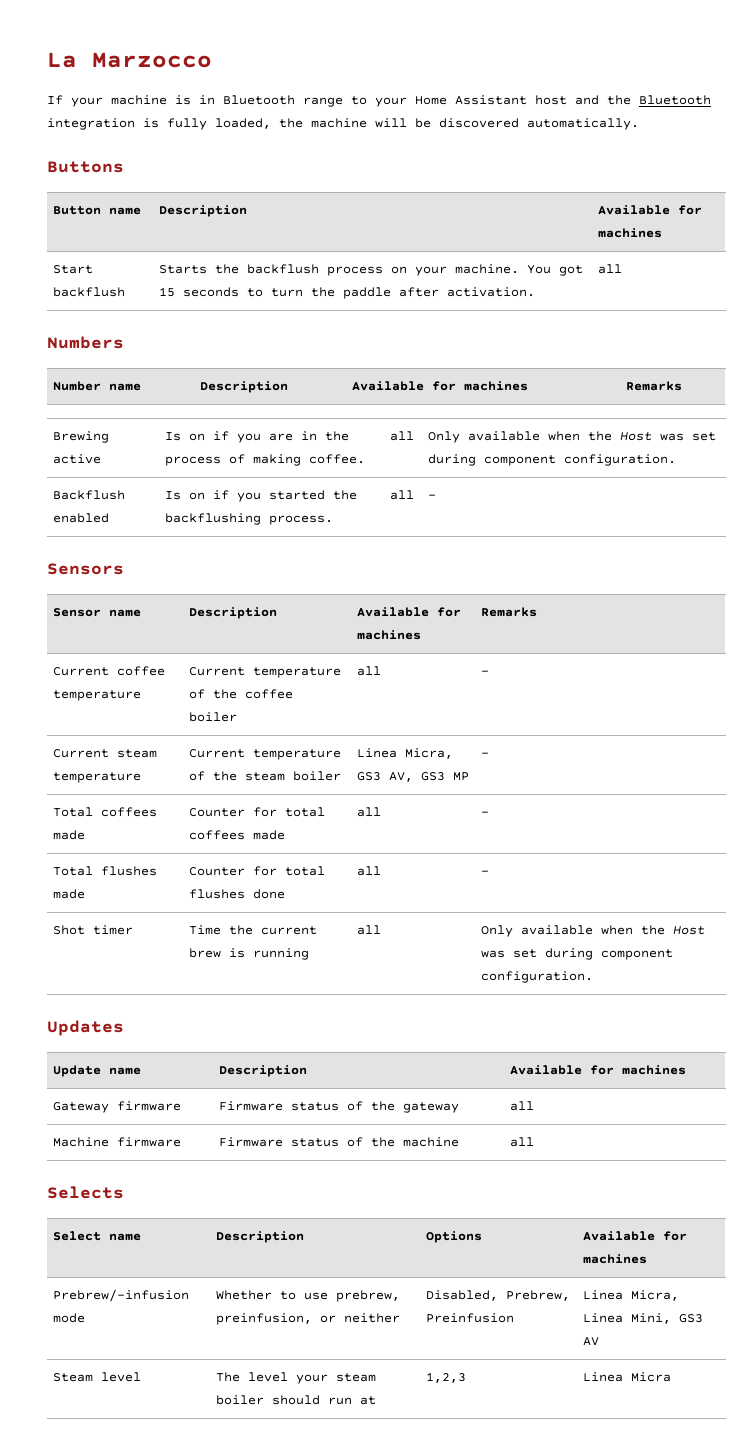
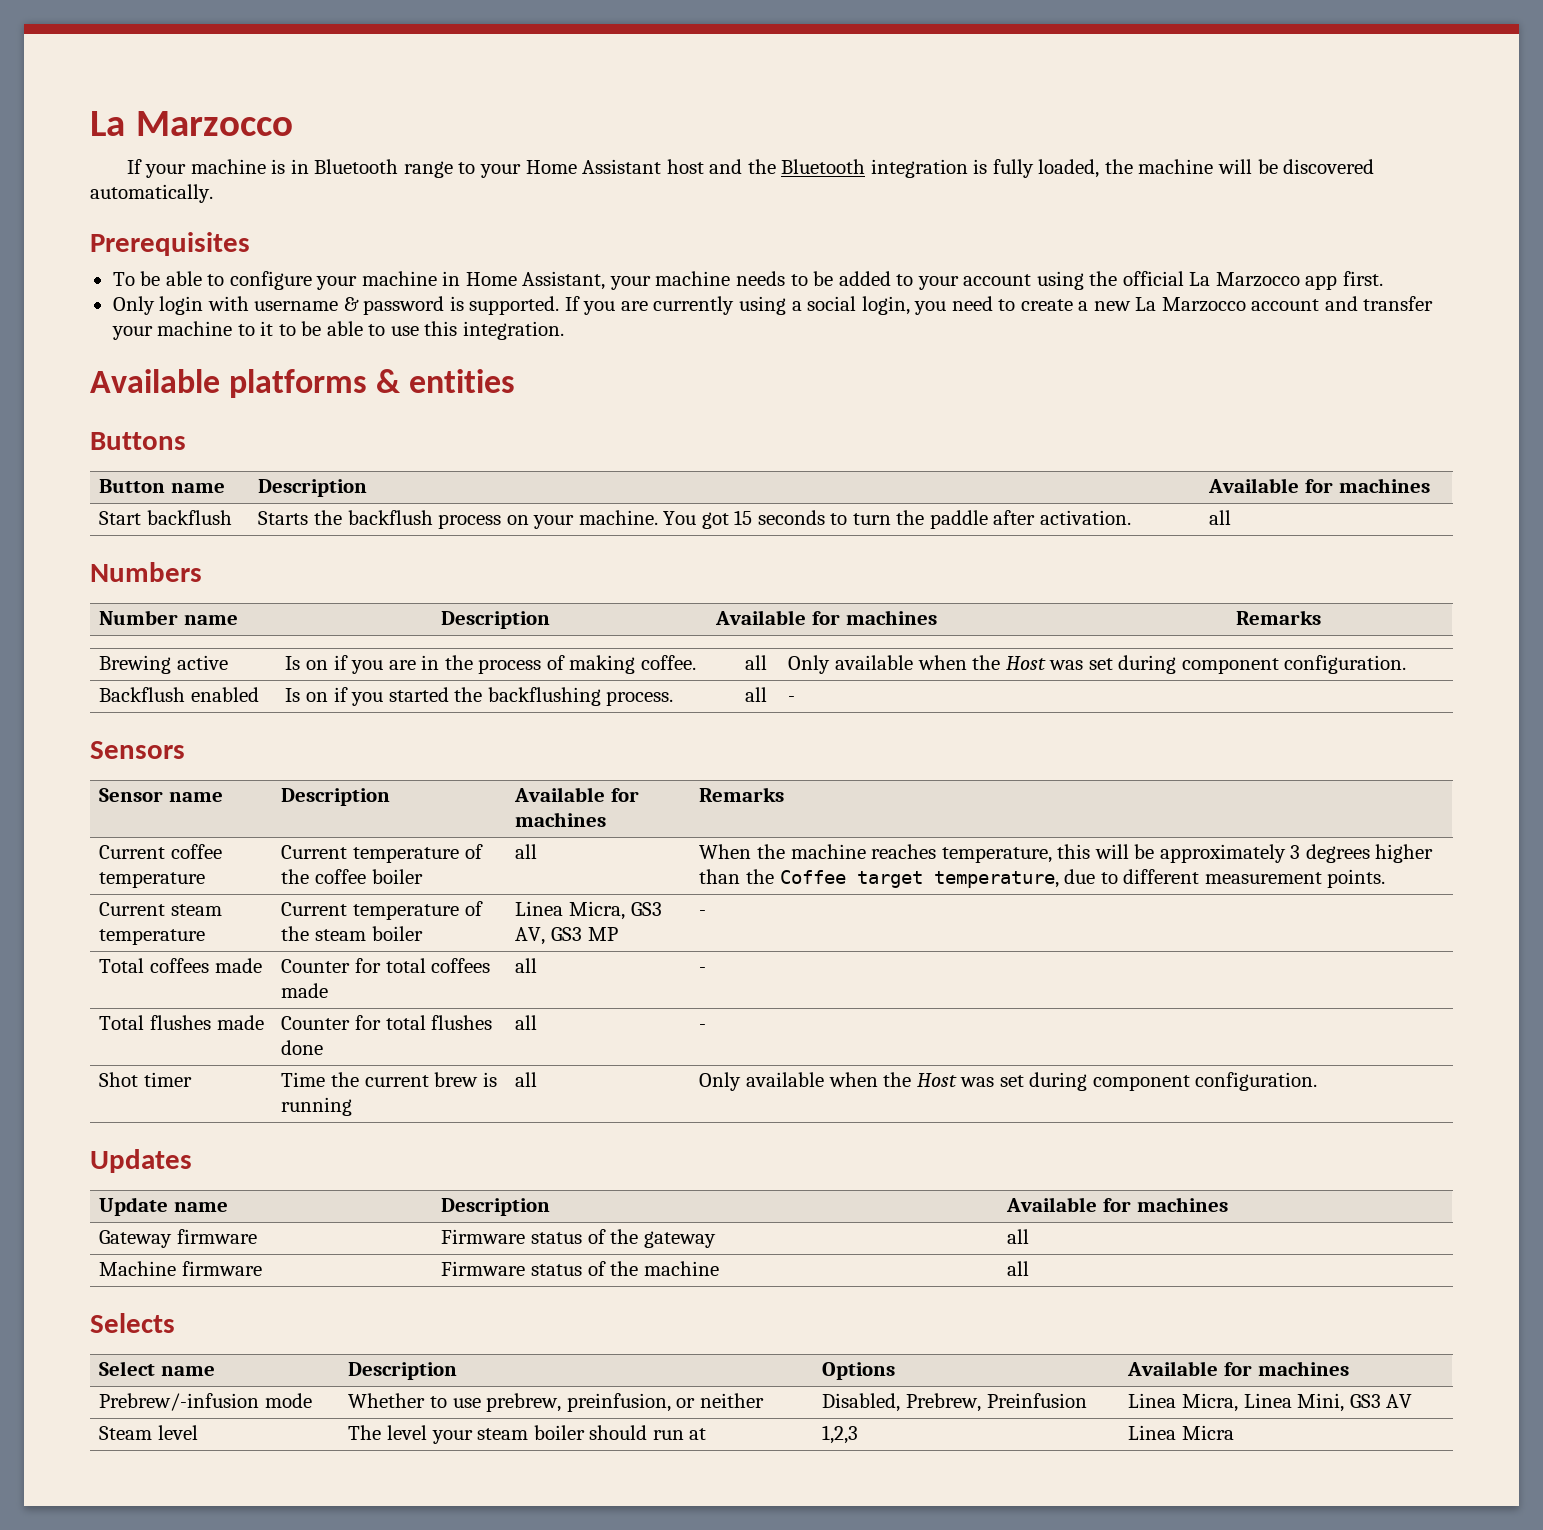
+ Prerequisites
+ To be able to configure your machine in Home Assistant, your machine needs to be added to your account using the official La Marzocco app first.
+ Only login with username & password is supported. If you are currently using a social login, you need to create a new La Marzocco account and transfer your machine to it to be able to use this integration.
+ Available platforms & entities
- Current coffee temperature | Current temperature of the coffee boiler | all | -
+ Current coffee temperature | Current temperature of the coffee boiler | all | When the machine reaches temperature, this will be approximately 3 degrees higher than the Coffee target temperature, due to different measurement points.

